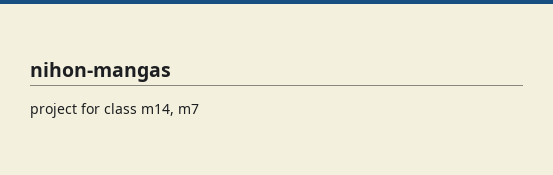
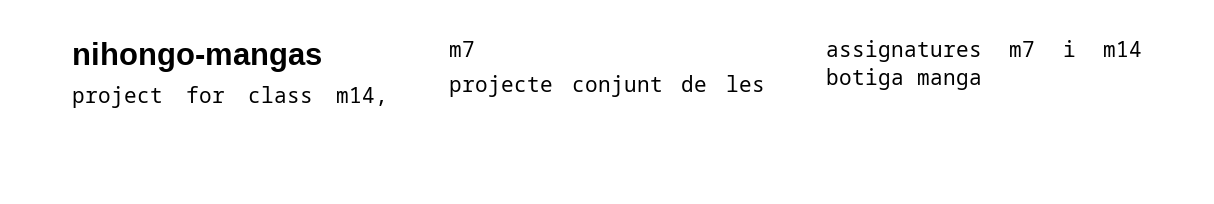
- nihon-mangas
+ nihongo-mangas
+ projecte conjunt de les assignatures m7 i m14 botiga manga

